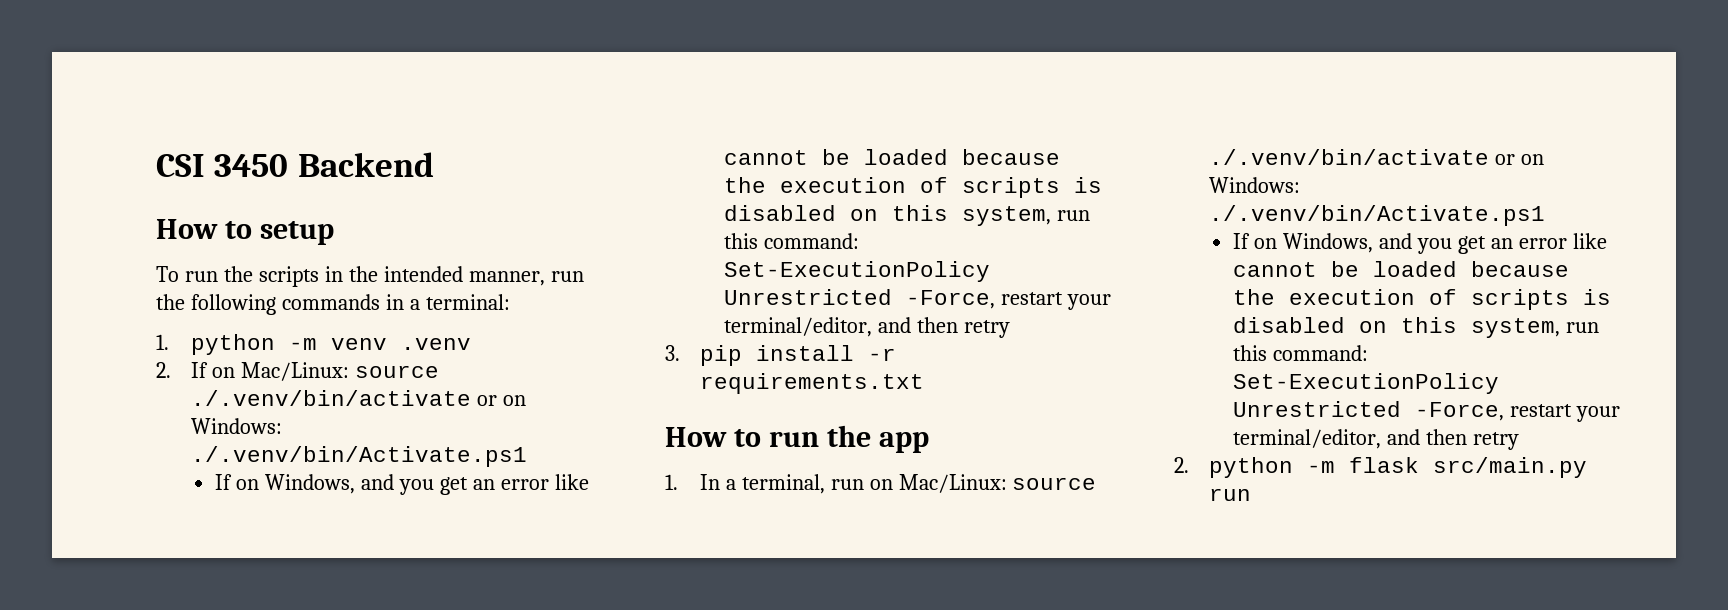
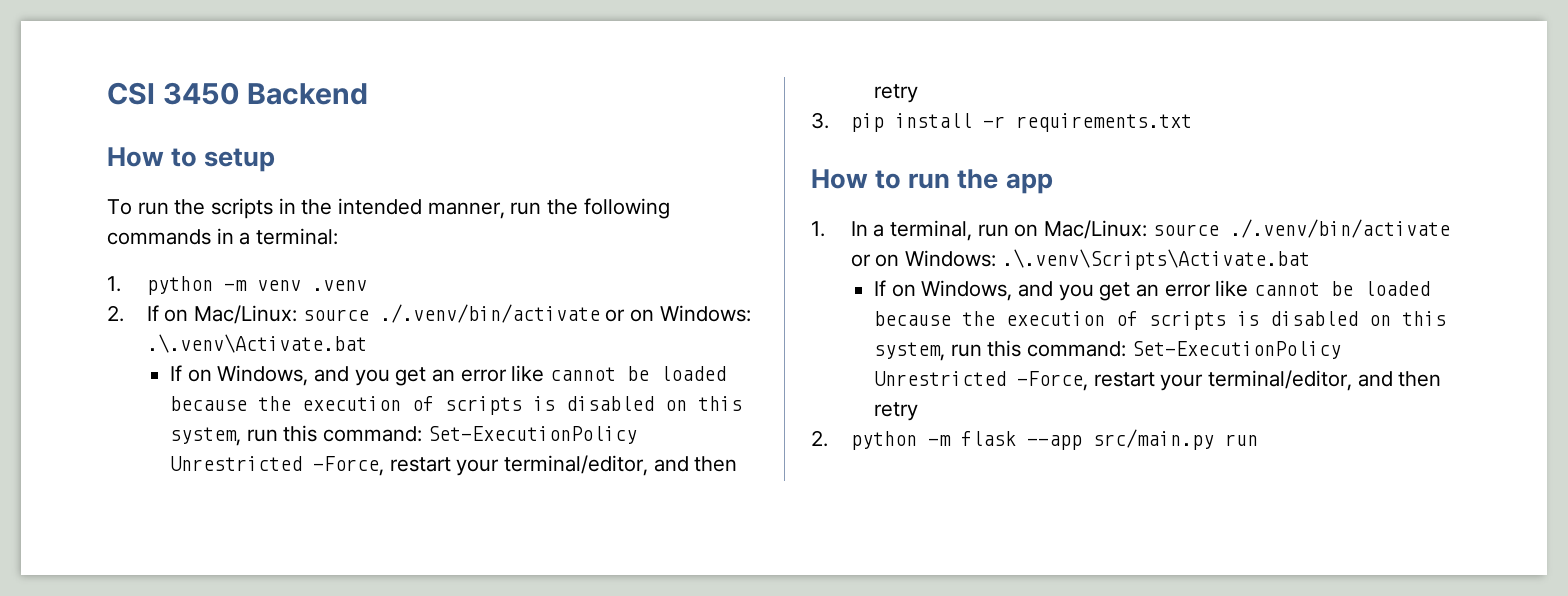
- 2. If on Mac/Linux: source ./.venv/bin/activate or on Windows: ./.venv/bin/Activate.ps1
+ 2. If on Mac/Linux: source ./.venv/bin/activate or on Windows: .\.venv\Activate.bat
- 1. In a terminal, run on Mac/Linux: source ./.venv/bin/activate or on Windows: ./.venv/bin/Activate.ps1
+ 1. In a terminal, run on Mac/Linux: source ./.venv/bin/activate or on Windows: .\.venv\Scripts\Activate.bat
- 2. python -m flask src/main.py run
+ 2. python -m flask --app src/main.py run

